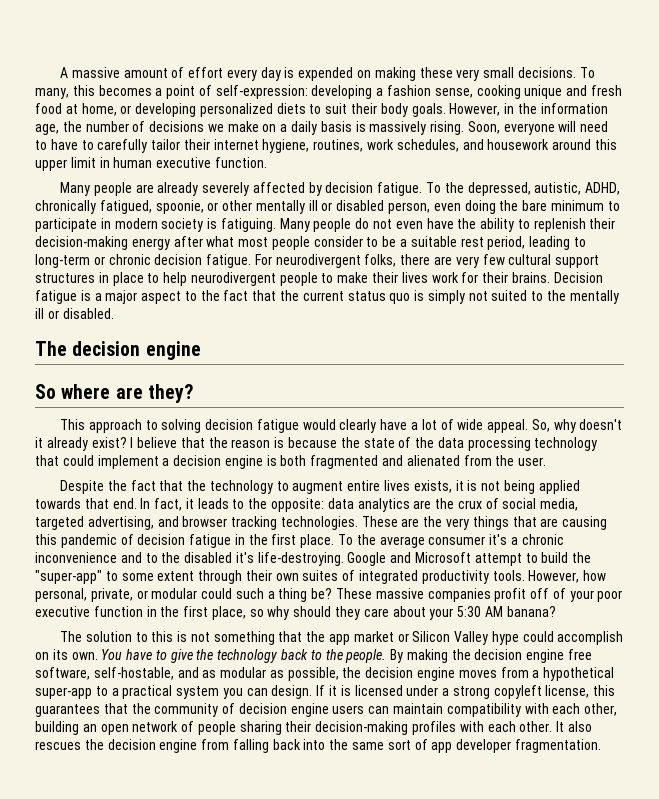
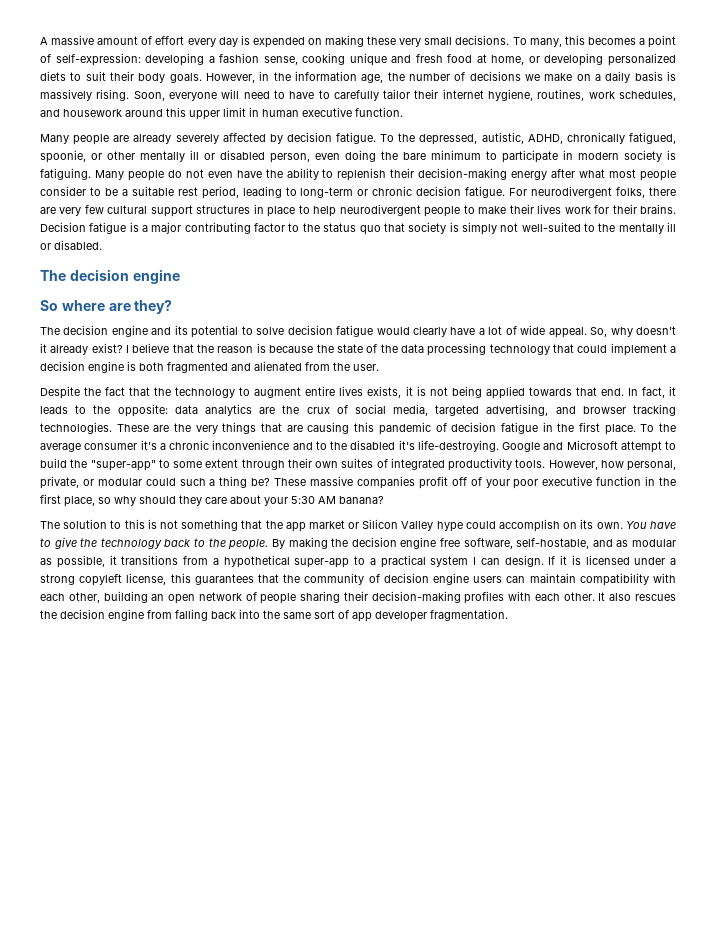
- Decision fatigue is a major aspect to the fact that the current status quo is simply not suited to the mentally ill or disabled.
+ Decision fatigue is a major contributing factor to the status quo that society is simply not well-suited to the mentally ill or disabled.
- This approach to solving decision fatigue would clearly have a lot of wide appeal.
+ The decision engine and its potential to solve decision fatigue would clearly have a lot of wide appeal.
- By making the decision engine free software, self-hostable, and as modular as possible, the decision engine moves from a hypothetical super-app to a practical system you can design.
+ By making the decision engine free software, self-hostable, and as modular as possible, it transitions from a hypothetical super-app to a practical system I can design.

